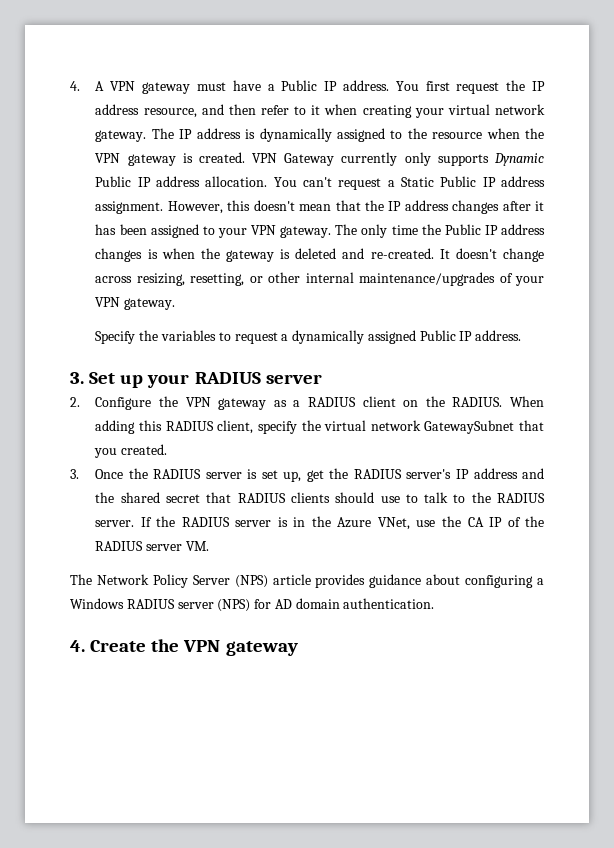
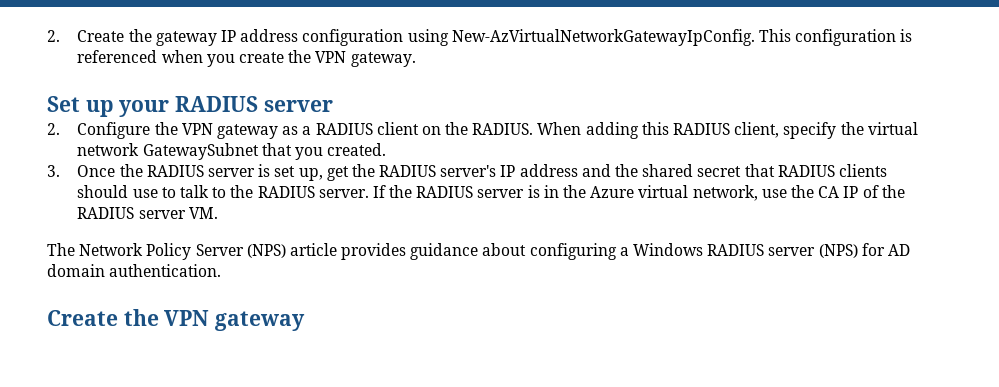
- 4. A VPN gateway must have a Public IP address. You first request the IP address resource, and then refer to it when creating your virtual network gateway. The IP address is dynamically assigned to the resource when the VPN gateway is created. VPN Gateway currently only supports Dynamic Public IP address allocation. You can't request a Static Public IP address assignment. However, this doesn't mean that the IP address changes after it has been assigned to your VPN gateway. The only time the Public IP address changes is when the gateway is deleted and re-created. It doesn't change across resizing, resetting, or other internal maintenance/upgrades of your VPN gateway.
- Specify the variables to request a dynamically assigned Public IP address.
- 3. Set up your RADIUS server
+ 2. Create the gateway IP address configuration using New-AzVirtualNetworkGatewayIpConfig. This configuration is referenced when you create the VPN gateway.
+ Set up your RADIUS server
- If the RADIUS server is in the Azure VNet, use the CA IP of the RADIUS server VM.
+ If the RADIUS server is in the Azure virtual network, use the CA IP of the RADIUS server VM.
- 4. Create the VPN gateway
+ Create the VPN gateway

